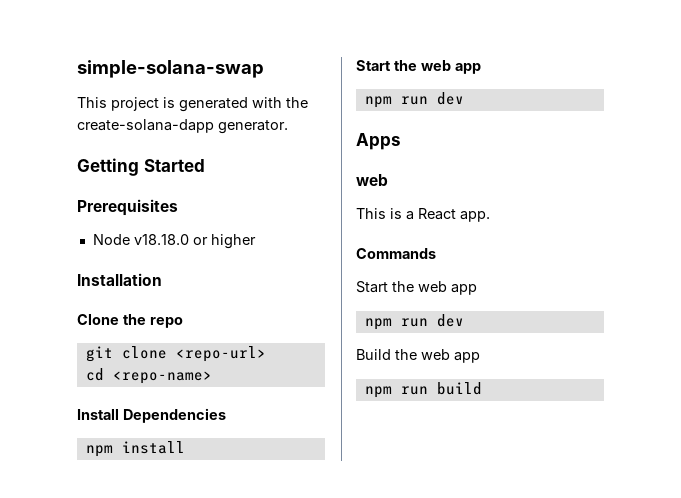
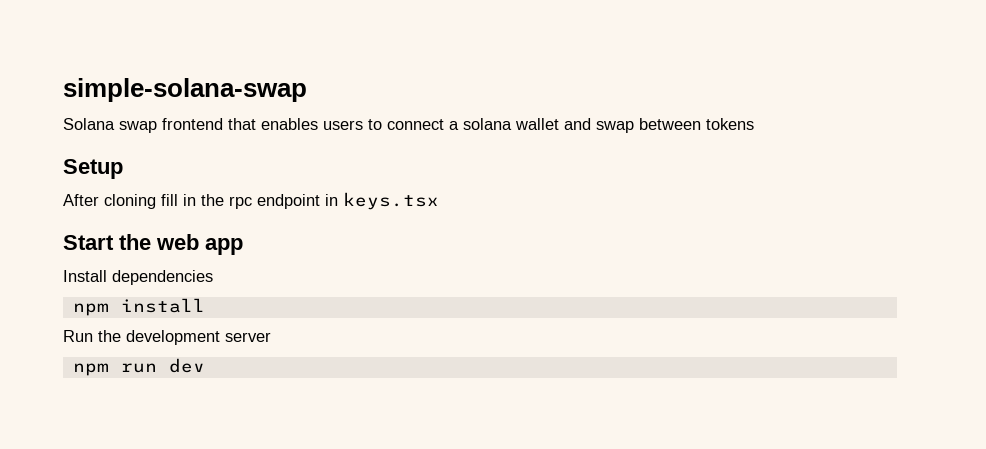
- This project is generated with the create-solana-dapp generator.
- Getting Started
- Prerequisites
- Node v18.18.0 or higher
- Installation
- Clone the repo
- git clone <repo-url>
- cd <repo-name>
- Install Dependencies
+ Solana swap frontend that enables users to connect a solana wallet and swap between tokens
+ Setup
+ After cloning fill in the rpc endpoint in keys.tsx
+ Start the web app
+ Install dependencies
  npm install
- Start the web app
+ Run the development server
  npm run dev
- Apps
- web
- This is a React app.
- Commands
- Start the web app
- npm run dev
- Build the web app
- npm run build

